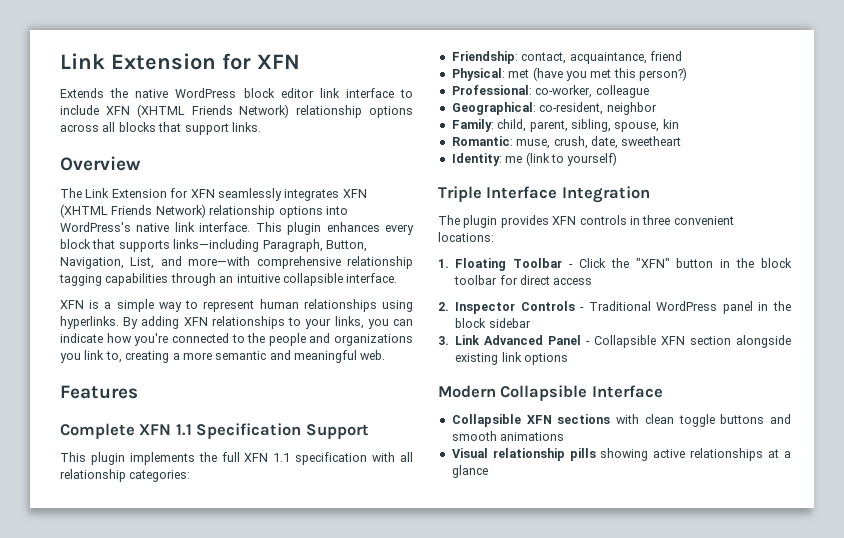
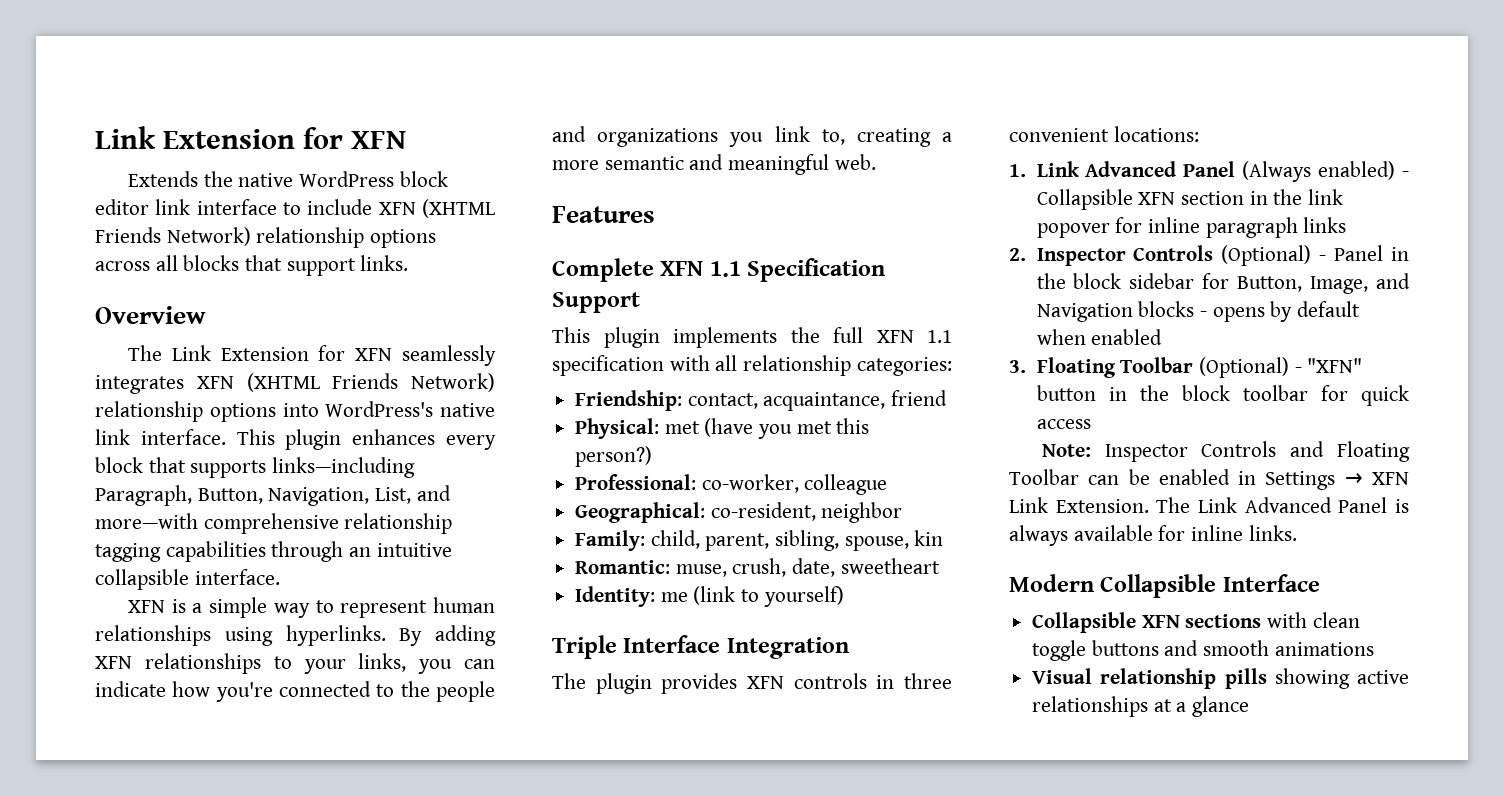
- 1. Floating Toolbar - Click the "XFN" button in the block toolbar for direct access
+ 1. Link Advanced Panel (Always enabled) - Collapsible XFN section in the link popover for inline paragraph links
+ 2. Inspector Controls (Optional) - Panel in the block sidebar for Button, Image, and Navigation blocks - opens by default when enabled
+ 3. Floating Toolbar (Optional) - "XFN" button in the block toolbar for quick access
- 2. Inspector Controls - Traditional WordPress panel in the block sidebar
- 3. Link Advanced Panel - Collapsible XFN section alongside existing link options
+ Note: Inspector Controls and Floating Toolbar can be enabled in Settings → XFN Link Extension. The Link Advanced Panel is always available for inline links.

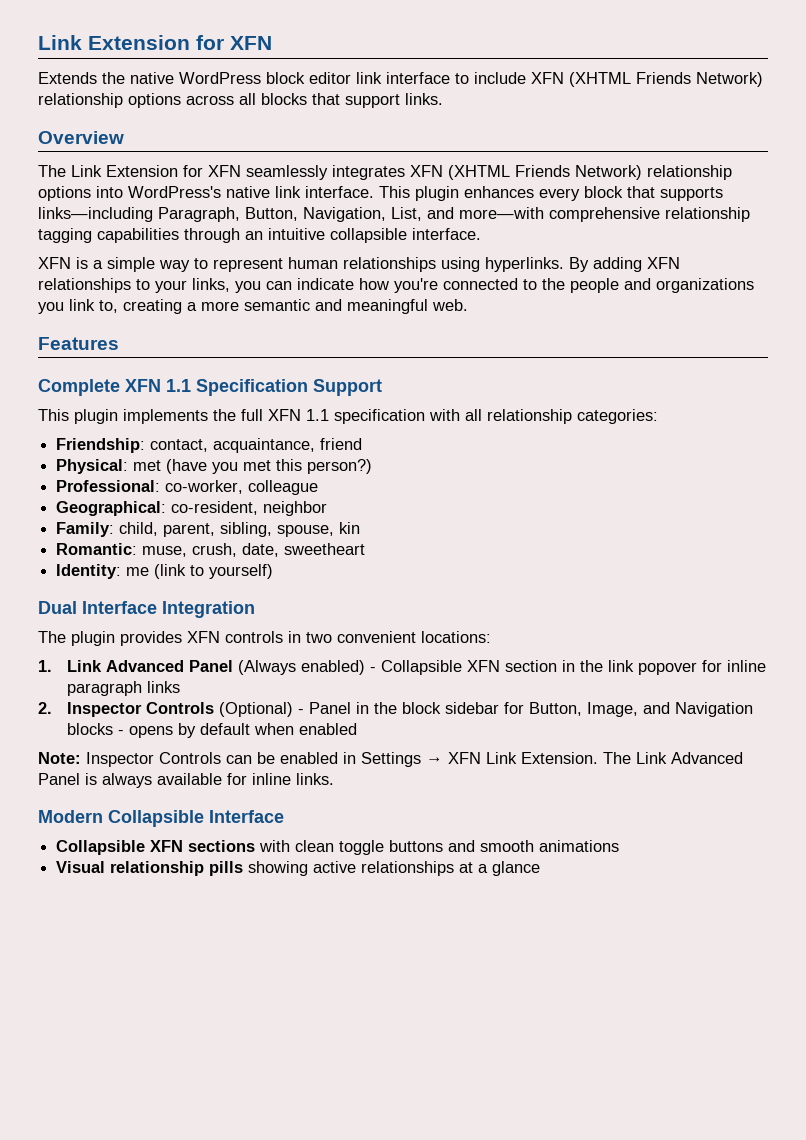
- Triple Interface Integration
+ Dual Interface Integration
- The plugin provides XFN controls in three convenient locations:
+ The plugin provides XFN controls in two convenient locations:
- 3. Floating Toolbar (Optional) - "XFN" button in the block toolbar for quick access
- Note: Inspector Controls and Floating Toolbar can be enabled in Settings → XFN Link Extension.
+ Note: Inspector Controls can be enabled in Settings → XFN Link Extension.

